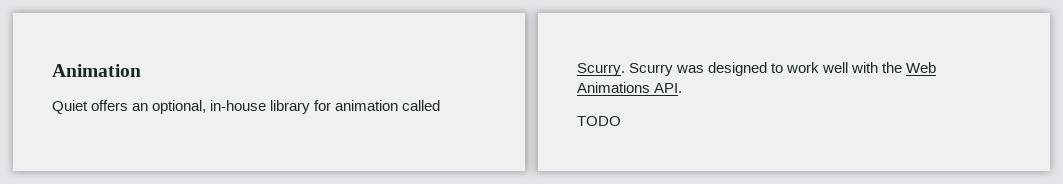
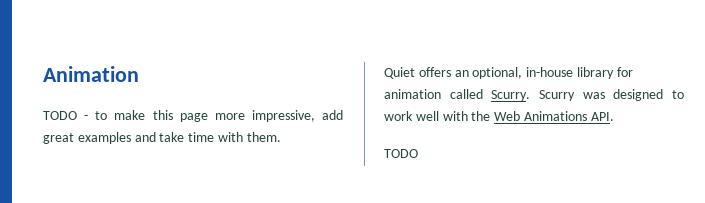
+ TODO - to make this page more impressive, add great examples and take time with them.

